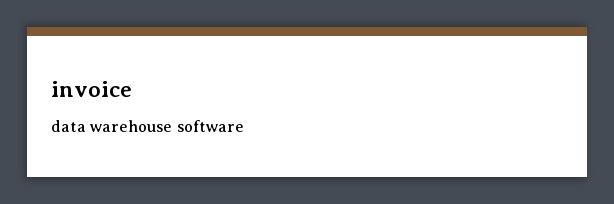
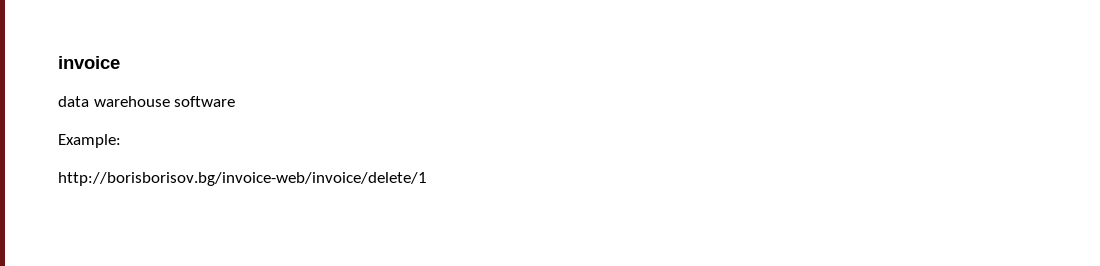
+ Example:
+ http://borisborisov.bg/invoice-web/invoice/delete/1

